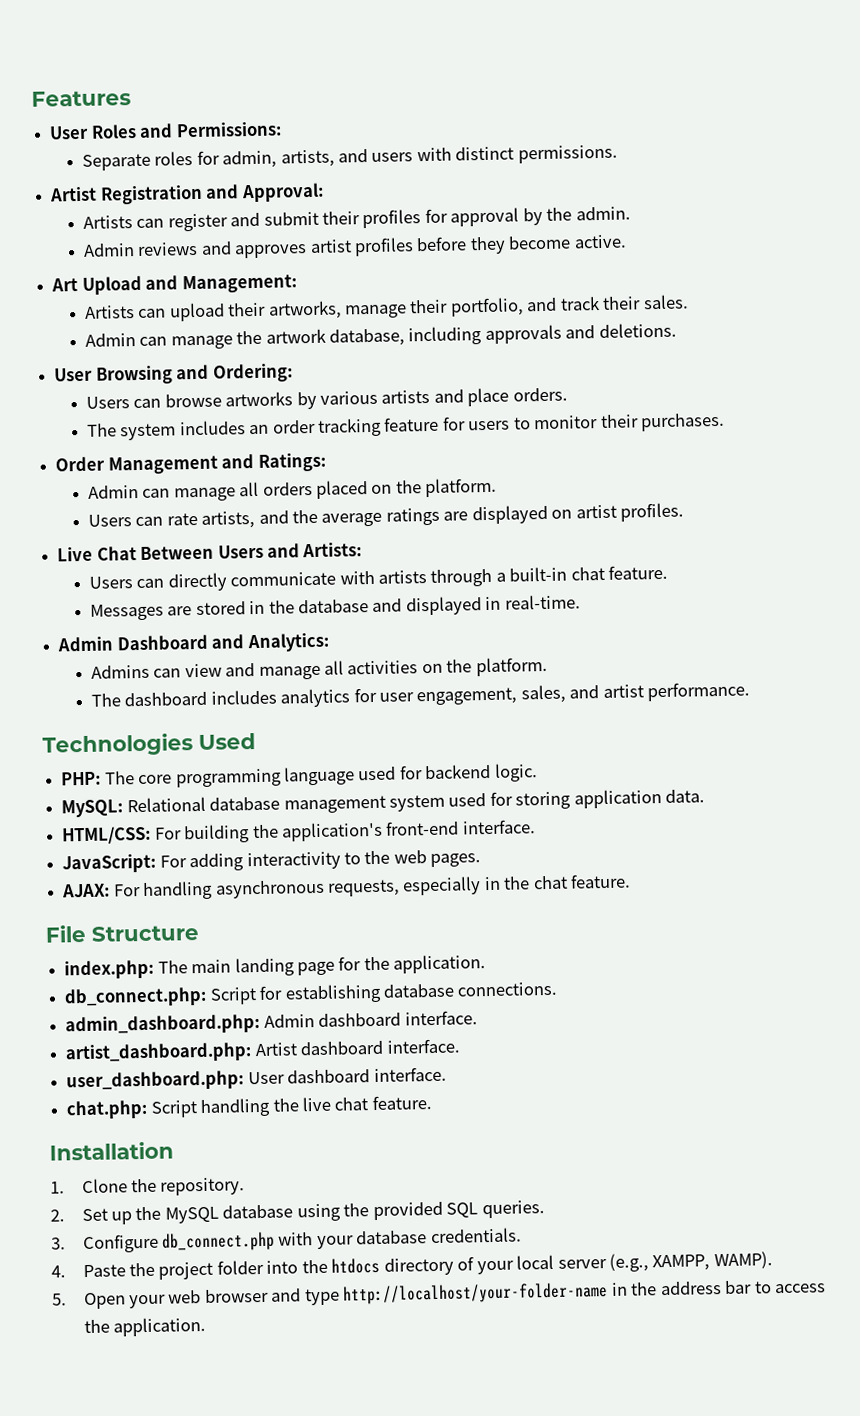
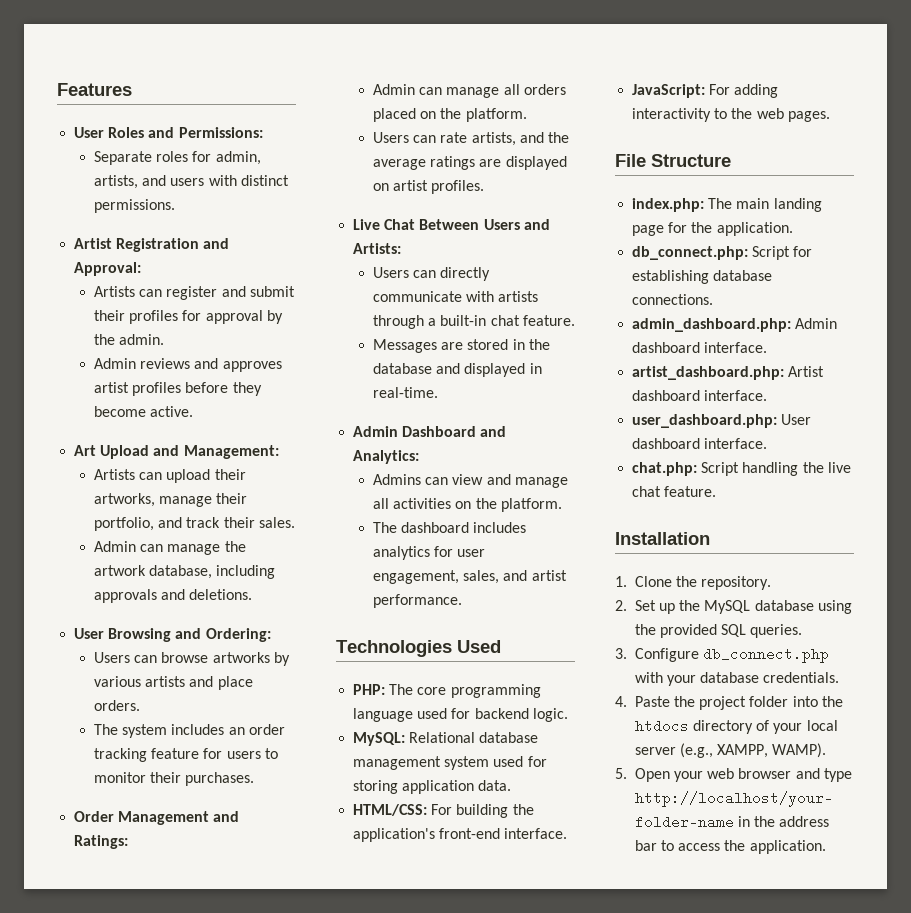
- AJAX: For handling asynchronous requests, especially in the chat feature.

